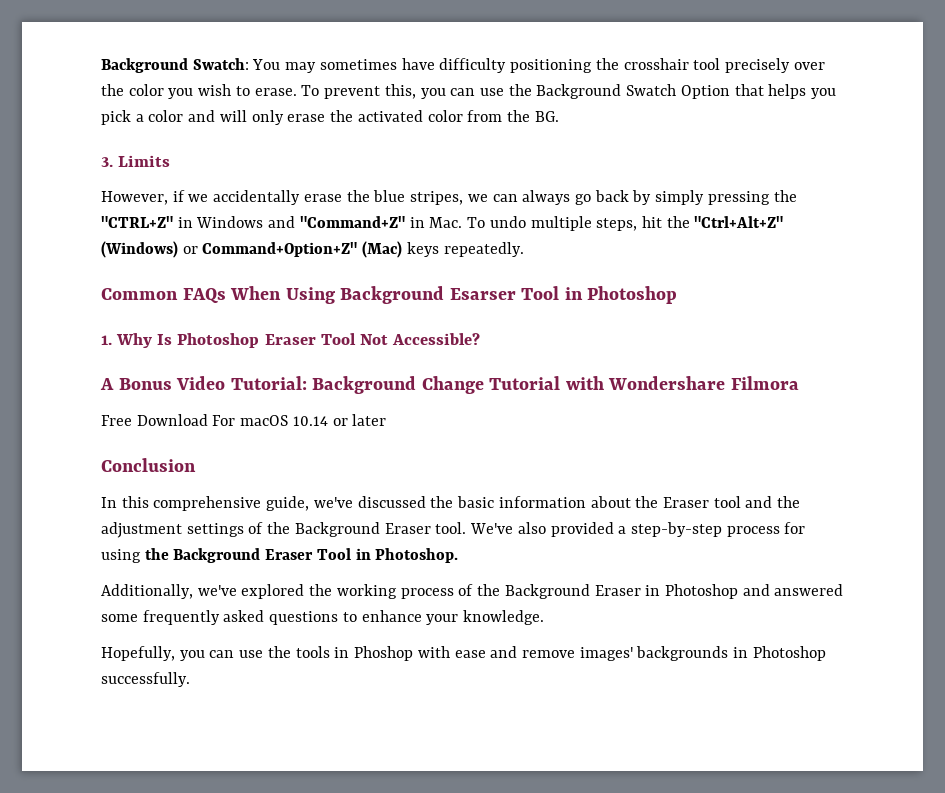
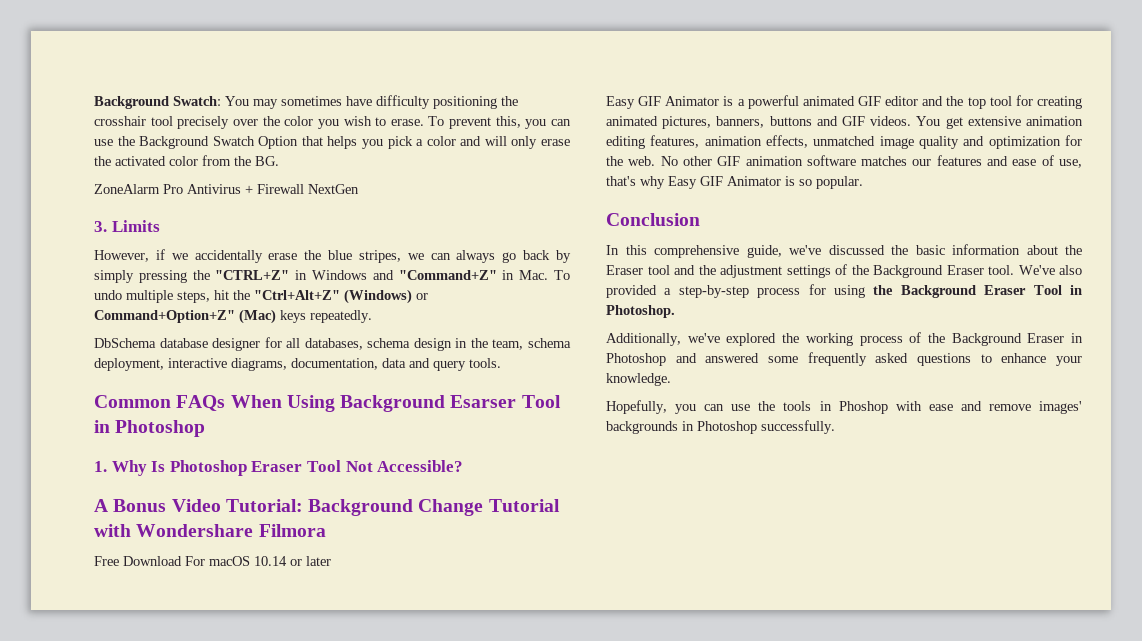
+ ZoneAlarm Pro Antivirus + Firewall NextGen
+ DbSchema database designer for all databases, schema design in the team, schema deployment, interactive diagrams, documentation, data and query tools.
+ Easy GIF Animator is a powerful animated GIF editor and the top tool for creating animated pictures, banners, buttons and GIF videos. You get extensive animation editing features, animation effects, unmatched image quality and optimization for the web. No other GIF animation software matches our features and ease of use, that's why Easy GIF Animator is so popular.

